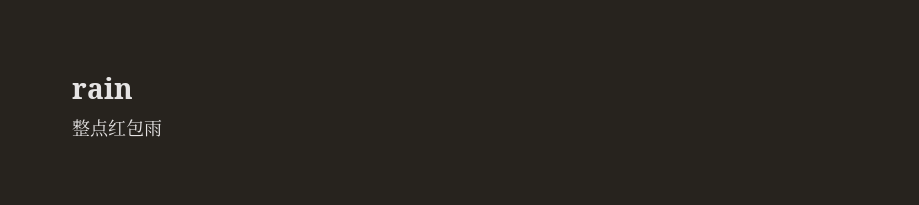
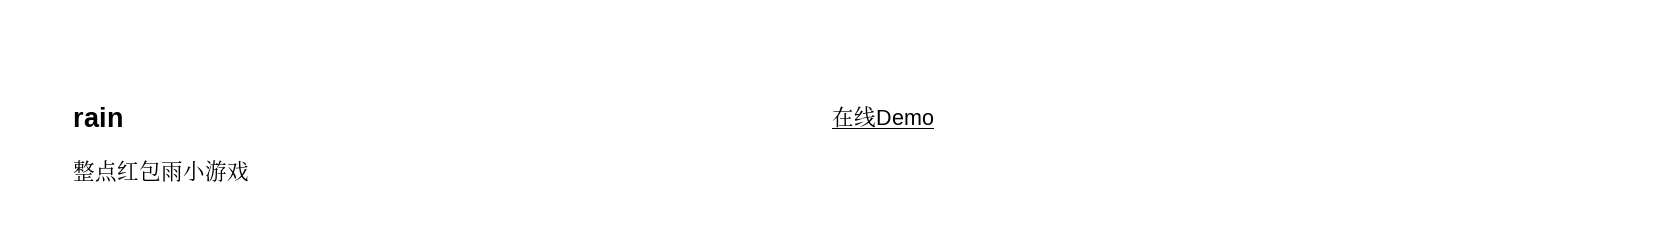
- 整点红包雨
+ 整点红包雨小游戏
+ 在线Demo

